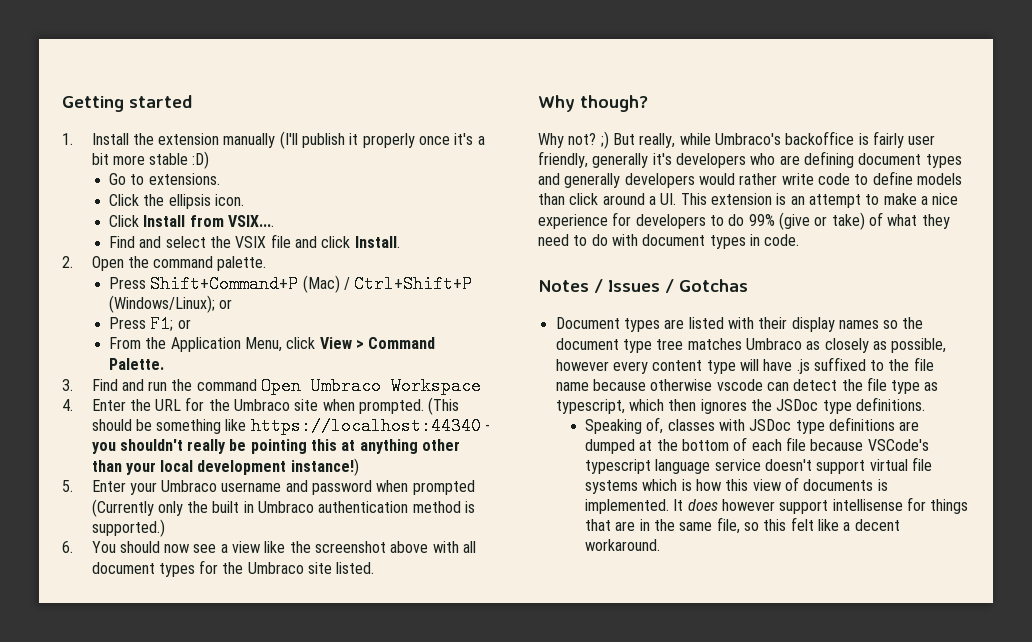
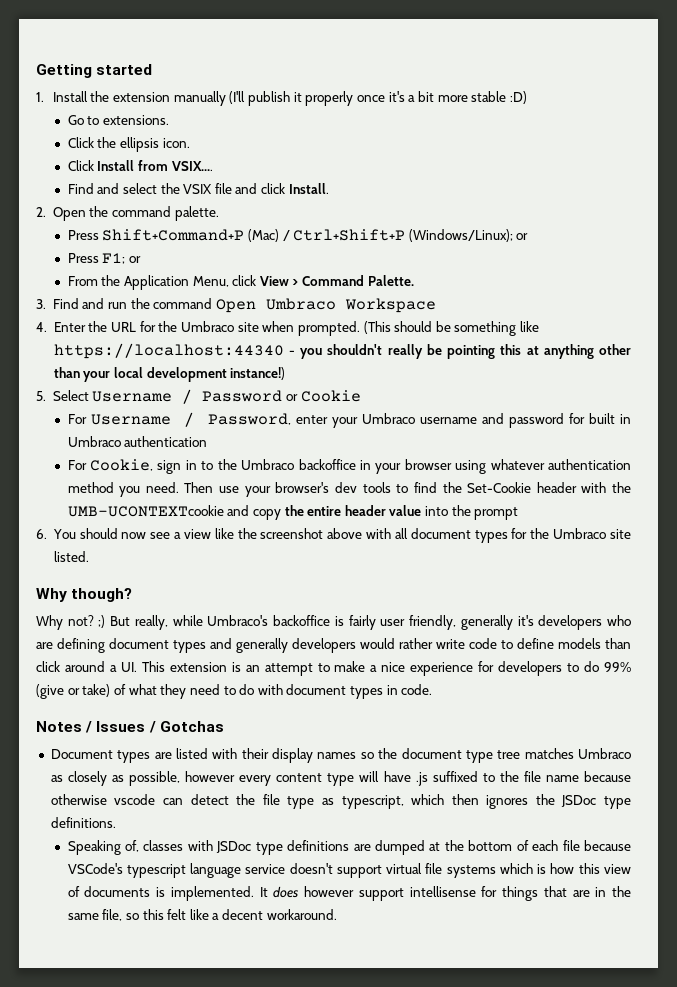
- 5. Enter your Umbraco username and password when prompted (Currently only the built in Umbraco authentication method is supported.)
+ 5. Select Username / Password or Cookie
+ For Username / Password, enter your Umbraco username and password for built in Umbraco authentication
+ For Cookie, sign in to the Umbraco backoffice in your browser using whatever authentication method you need. Then use your browser's dev tools to find the Set-Cookie header with the UMB-UCONTEXTcookie and copy the entire header value into the prompt

